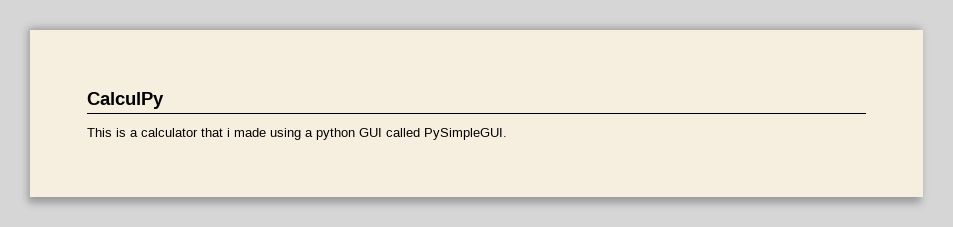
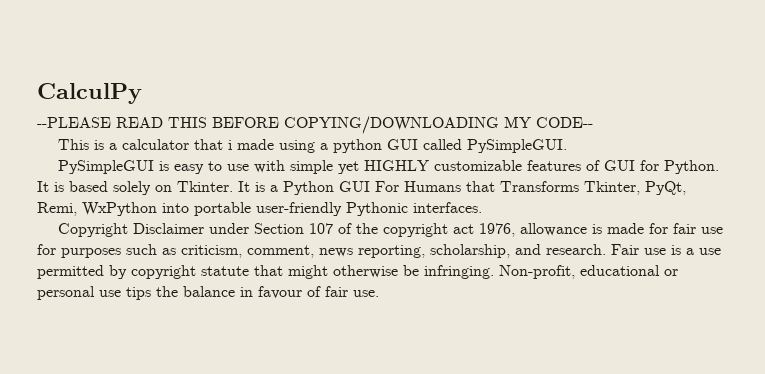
+ --PLEASE READ THIS BEFORE COPYING/DOWNLOADING MY CODE--
+ PySimpleGUI is easy to use with simple yet HIGHLY customizable features of GUI for Python. It is based solely on Tkinter. It is a Python GUI For Humans that Transforms Tkinter, PyQt, Remi, WxPython into portable user-friendly Pythonic interfaces.
+ Copyright Disclaimer under Section 107 of the copyright act 1976, allowance is made for fair use for purposes such as criticism, comment, news reporting, scholarship, and research. Fair use is a use permitted by copyright statute that might otherwise be infringing. Non-profit, educational or personal use tips the balance in favour of fair use.

